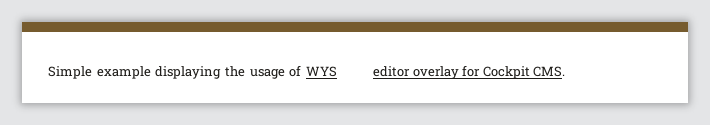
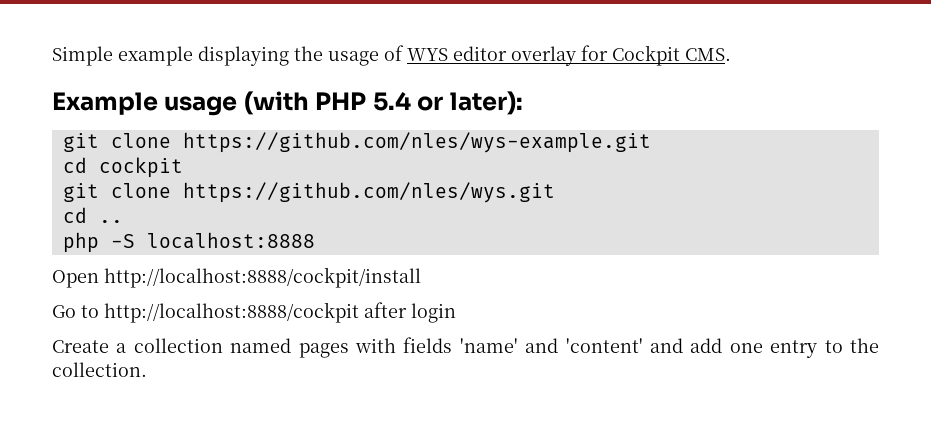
+ Example usage (with PHP 5.4 or later):
+ git clone https://github.com/nles/wys-example.git
+ cd cockpit
+ git clone https://github.com/nles/wys.git
+ cd ..
+ php -S localhost:8888
+ Open http://localhost:8888/cockpit/install
+ Go to http://localhost:8888/cockpit after login
+ Create a collection named pages with fields 'name' and 'content' and add one entry to the collection.

